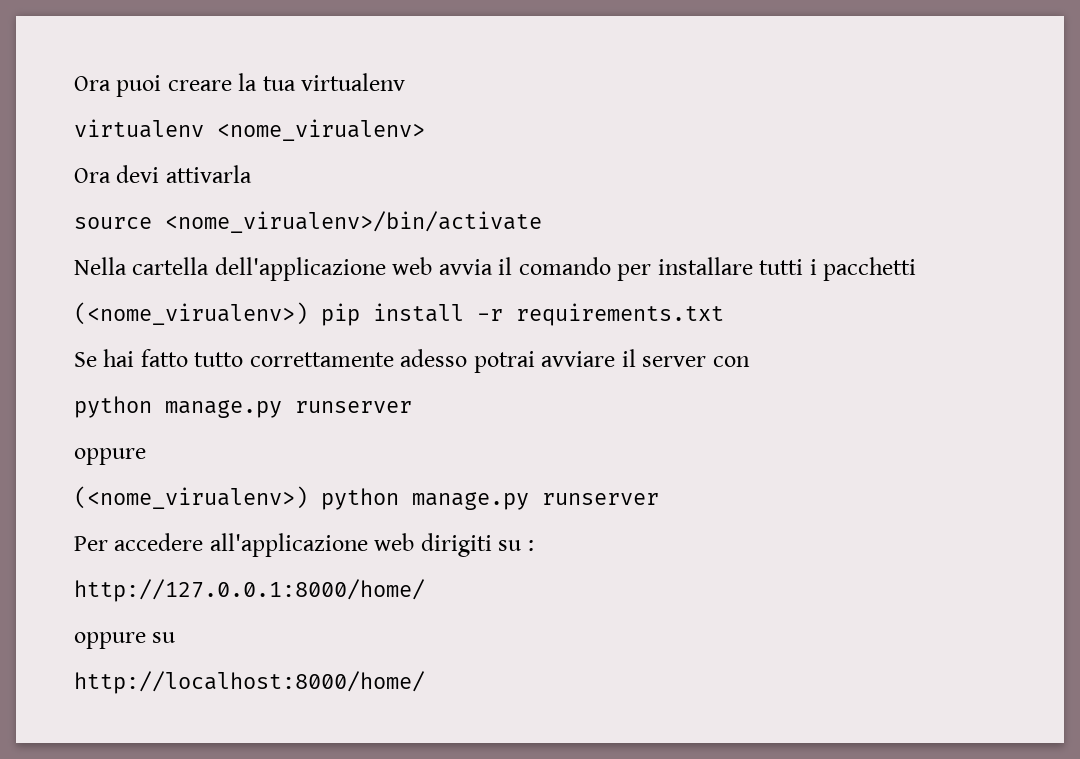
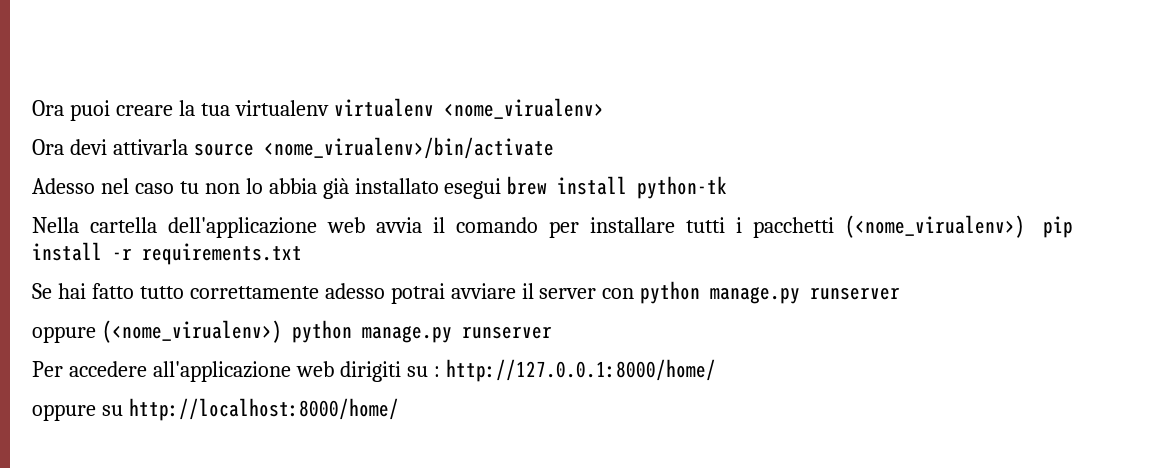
- Ora puoi creare la tua virtualenv
- virtualenv <nome_virualenv>
+ Ora puoi creare la tua virtualenv virtualenv <nome_virualenv>
- Ora devi attivarla
- source <nome_virualenv>/bin/activate
+ Ora devi attivarla source <nome_virualenv>/bin/activate
+ Adesso nel caso tu non lo abbia già installato esegui brew install python-tk
- Nella cartella dell'applicazione web avvia il comando per installare tutti i pacchetti
- (<nome_virualenv>) pip install -r requirements.txt
+ Nella cartella dell'applicazione web avvia il comando per installare tutti i pacchetti (<nome_virualenv>) pip install -r requirements.txt
- Se hai fatto tutto correttamente adesso potrai avviare il server con
- python manage.py runserver
- oppure
- (<nome_virualenv>) python manage.py runserver
+ Se hai fatto tutto correttamente adesso potrai avviare il server con python manage.py runserver
+ oppure (<nome_virualenv>) python manage.py runserver
- Per accedere all'applicazione web dirigiti su :
- http://127.0.0.1:8000/home/
+ Per accedere all'applicazione web dirigiti su : http://127.0.0.1:8000/home/
- oppure su
- http://localhost:8000/home/
+ oppure su http://localhost:8000/home/

